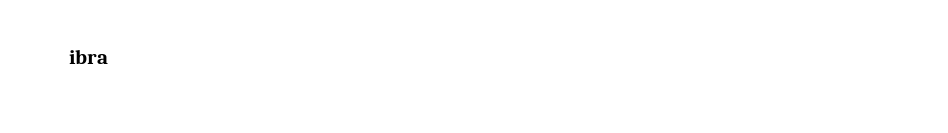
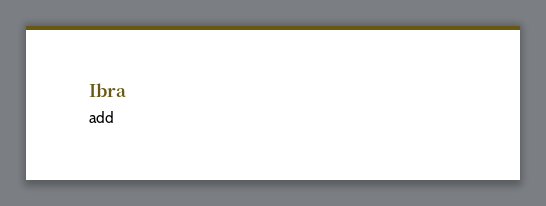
- ibra
+ Ibra
+ add

